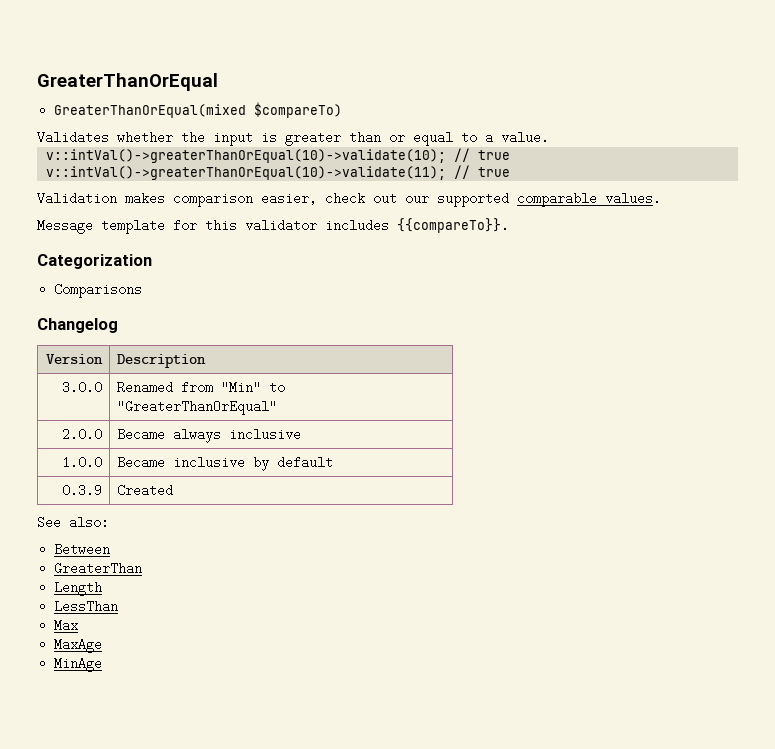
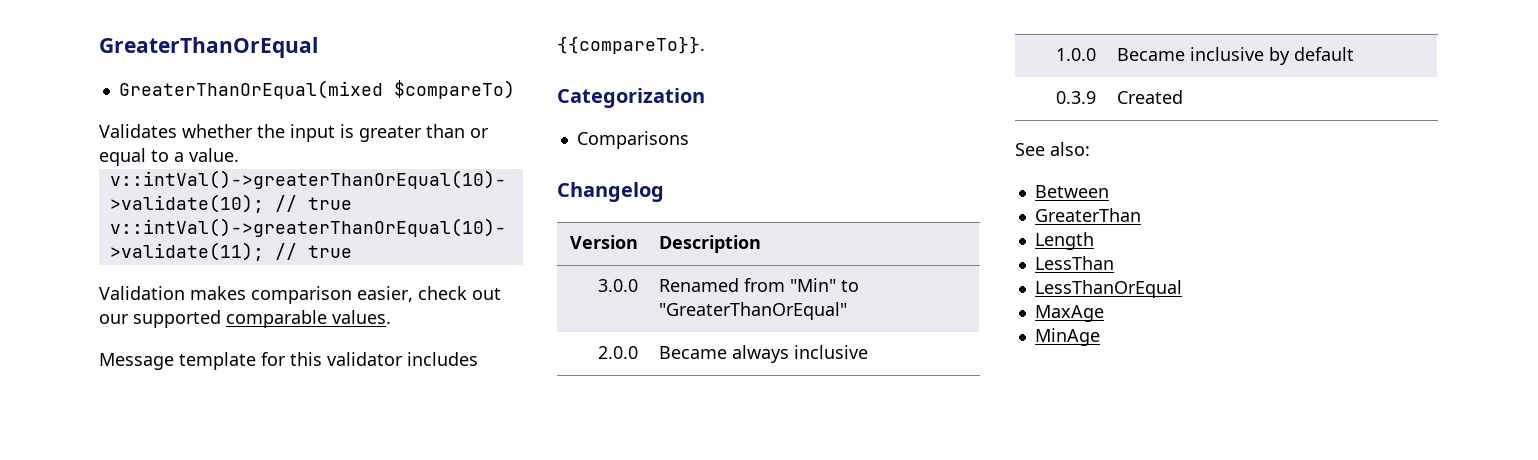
- Max
+ LessThanOrEqual

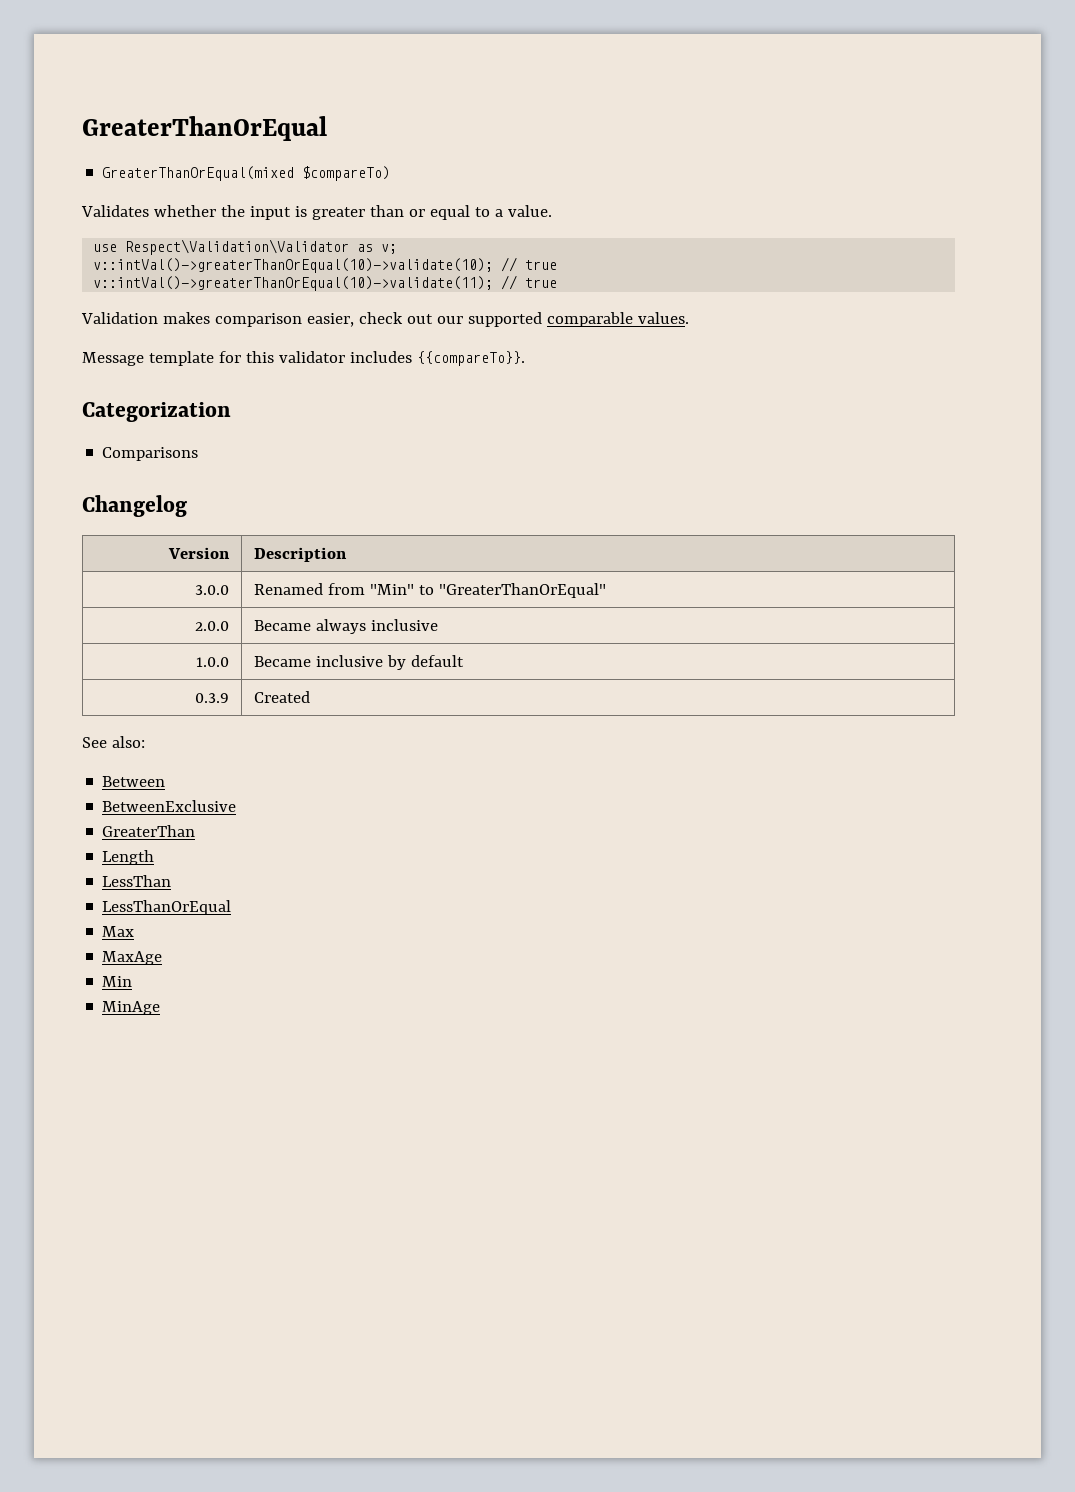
+ use Respect\Validation\Validator as v;
+ BetweenExclusive
+ Max
+ Min

